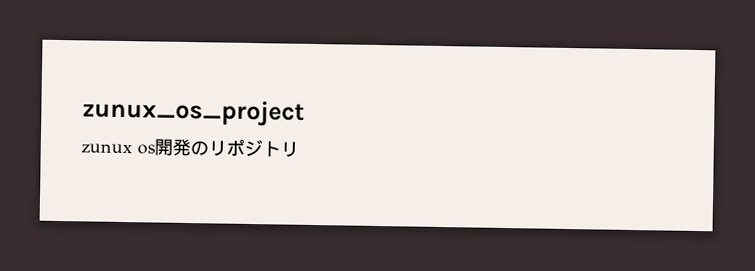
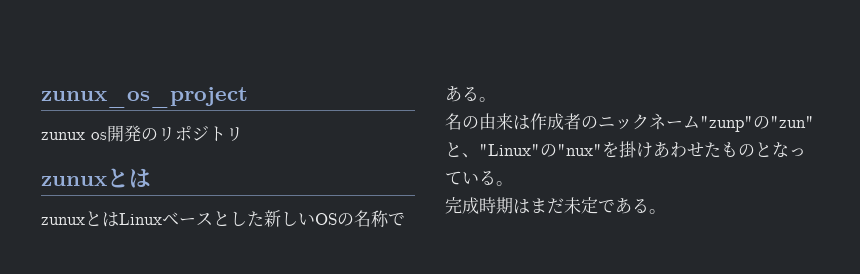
  zunux os開発のリポジトリ
+ zunuxとは
+ zunuxとはLinuxベースとした新しいOSの名称である。
+ 名の由来は作成者のニックネーム"zunp"の"zun"と、"Linux"の"nux"を掛けあわせたものとなっている。
+ 完成時期はまだ未定である。

